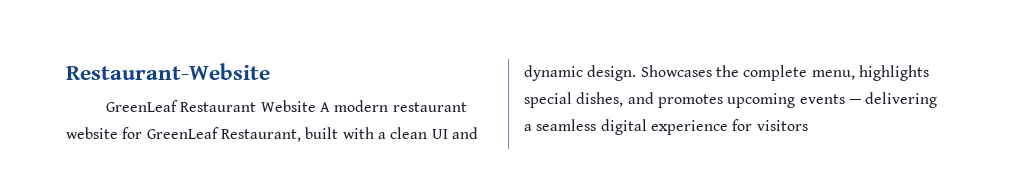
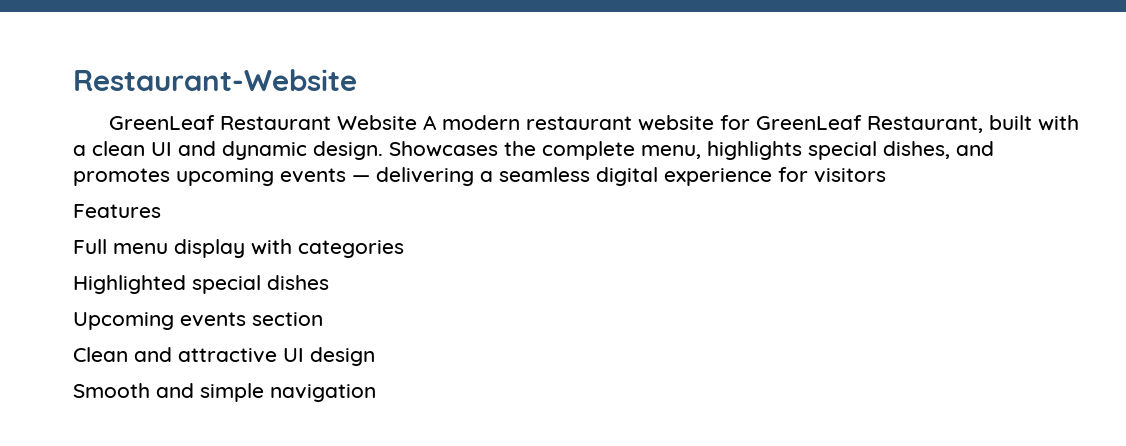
+ Features
+ Full menu display with categories
+ Highlighted special dishes
+ Upcoming events section
+ Clean and attractive UI design
+ Smooth and simple navigation

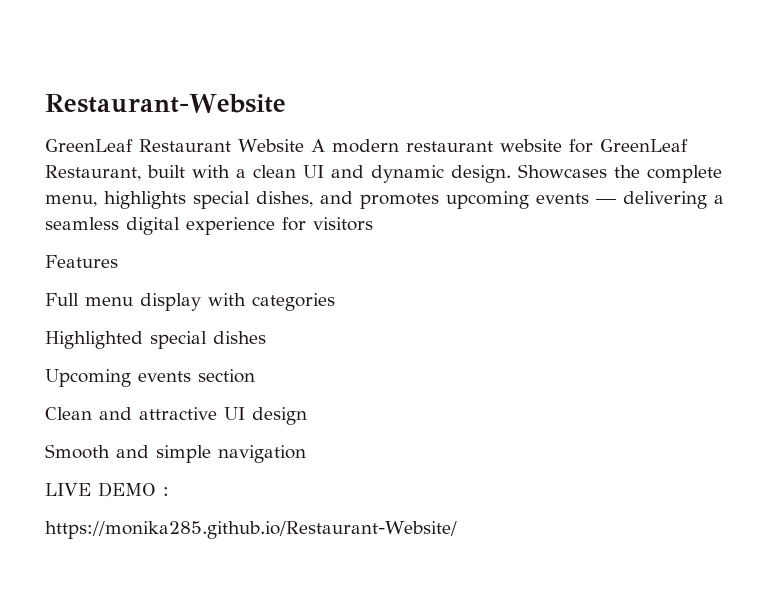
+ LIVE DEMO :
+ https://monika285.github.io/Restaurant-Website/

